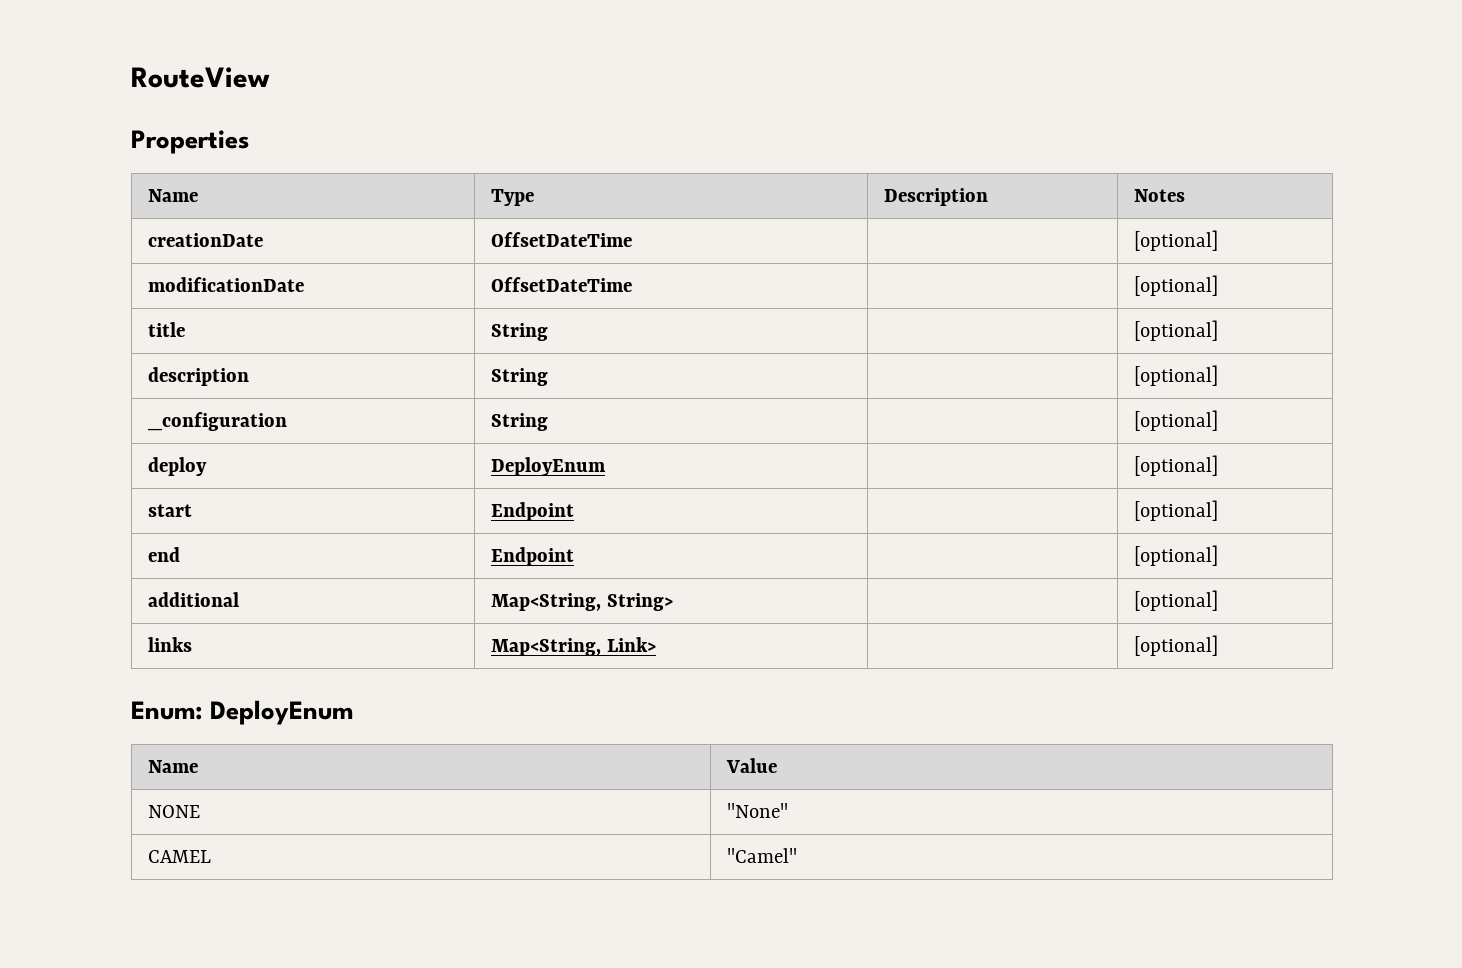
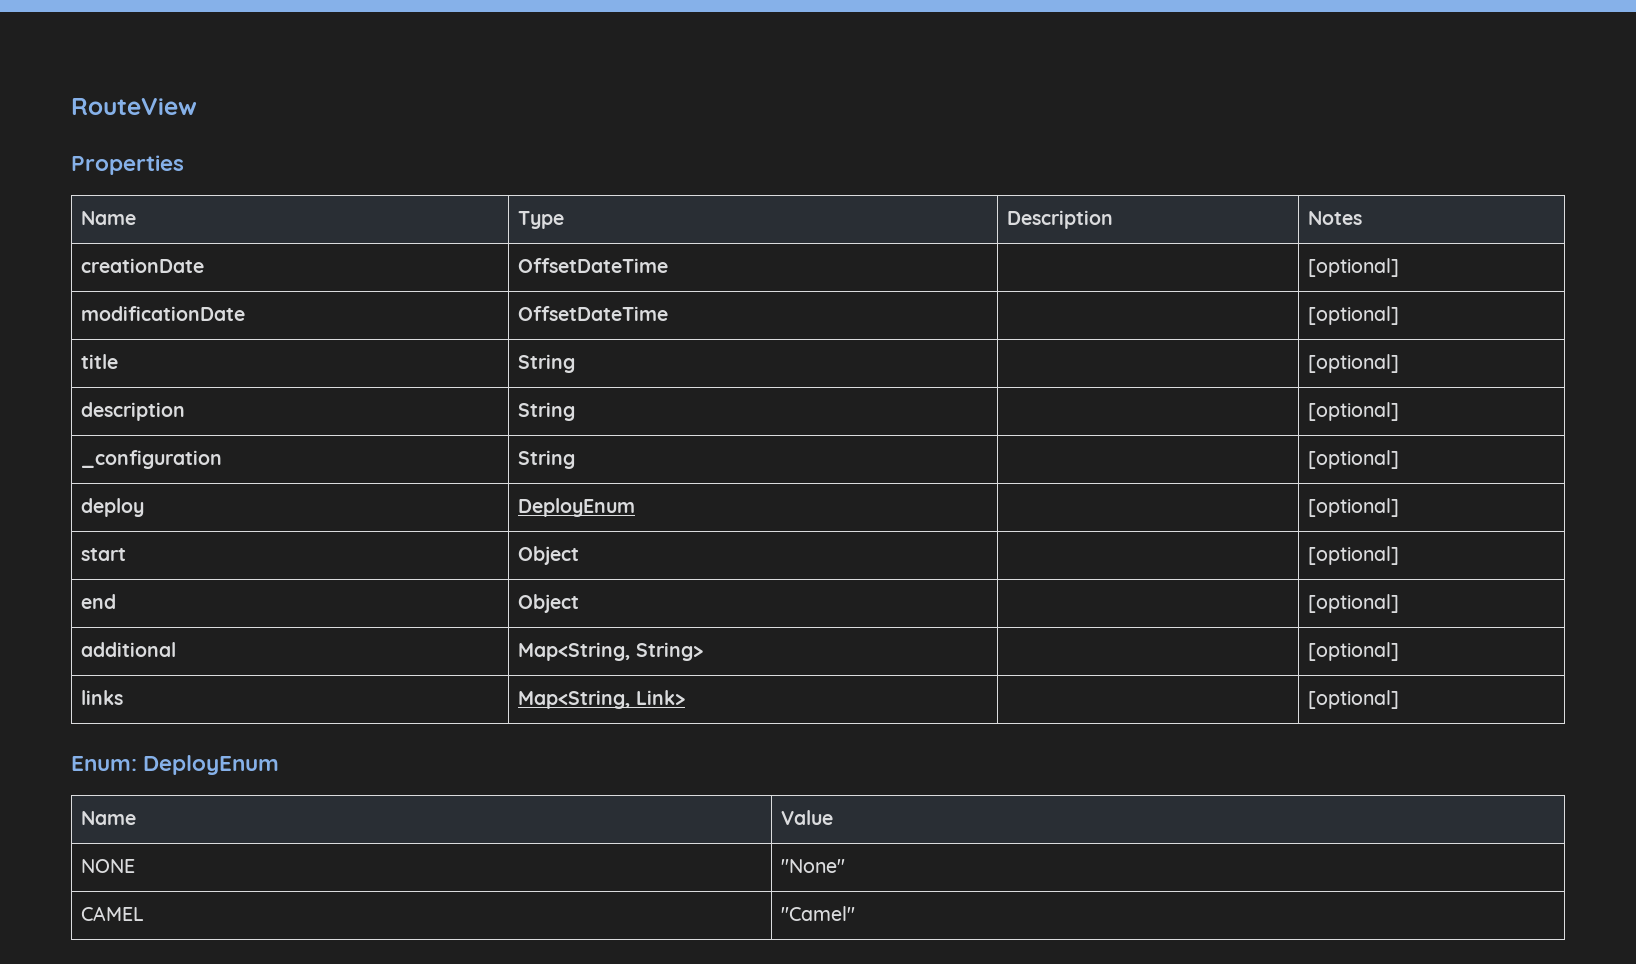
- start | Endpoint | | [optional]
+ start | Object | | [optional]
- end | Endpoint | | [optional]
+ end | Object | | [optional]

